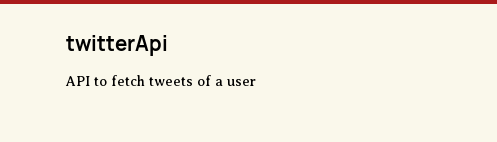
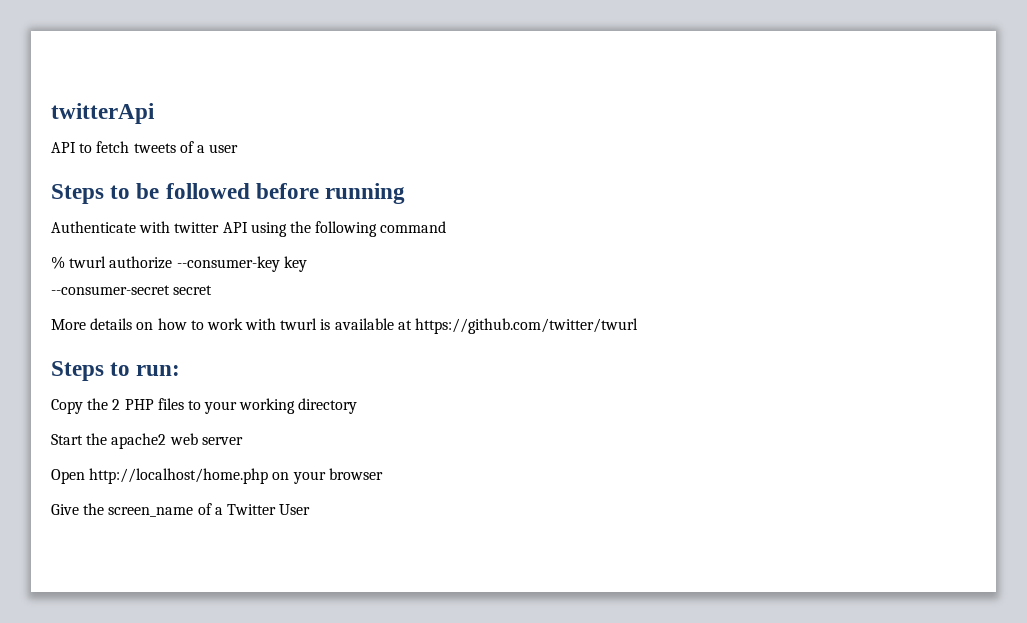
+ Steps to be followed before running
+ Authenticate with twitter API using the following command
+ % twurl authorize --consumer-key key
+ --consumer-secret secret
+ More details on how to work with twurl is available at https://github.com/twitter/twurl
+ Steps to run:
+ Copy the 2 PHP files to your working directory
+ Start the apache2 web server
+ Open http://localhost/home.php on your browser
+ Give the screen_name of a Twitter User

